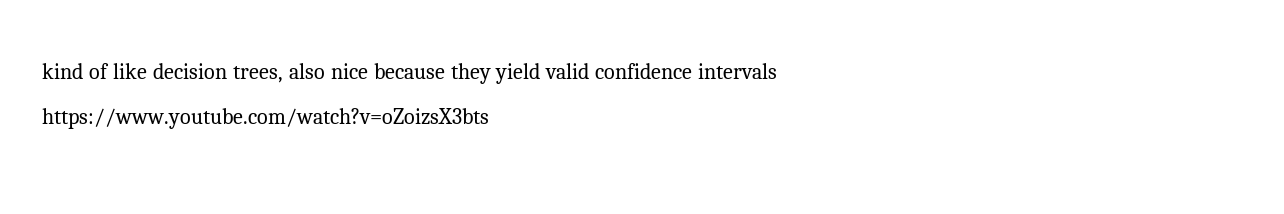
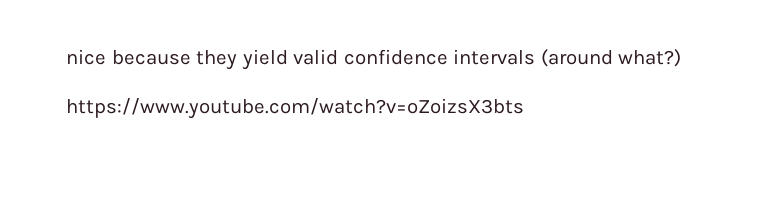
- kind of like decision trees, also nice because they yield valid confidence intervals
+ nice because they yield valid confidence intervals (around what?)

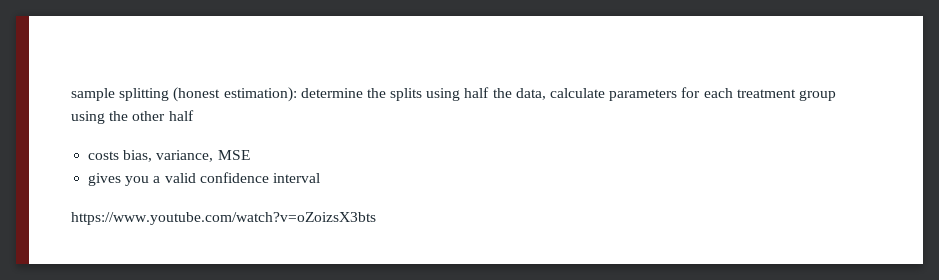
- nice because they yield valid confidence intervals (around what?)
+ sample splitting (honest estimation): determine the splits using half the data, calculate parameters for each treatment group using the other half
+ costs bias, variance, MSE
+ gives you a valid confidence interval

